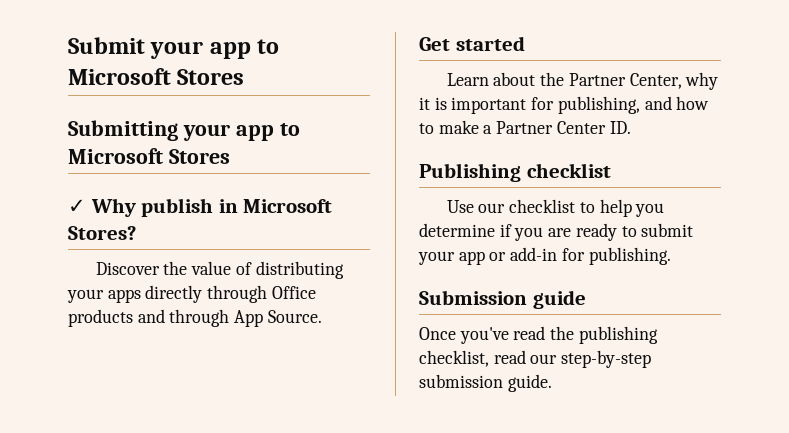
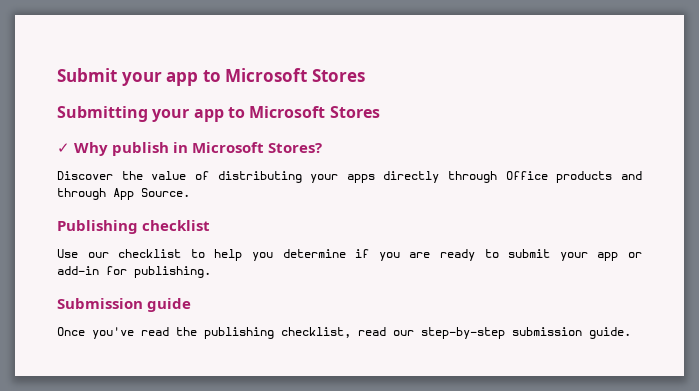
- Get started
- Learn about the Partner Center, why it is important for publishing, and how to make a Partner Center ID.

